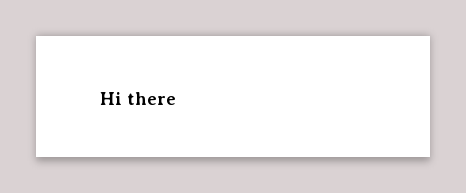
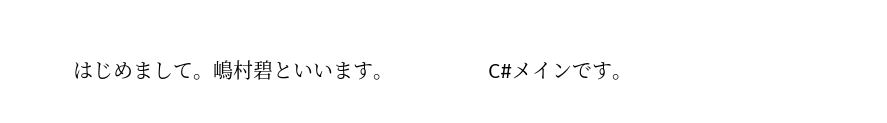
- Hi there
+ はじめまして。嶋村碧といいます。
+ C#メインです。

